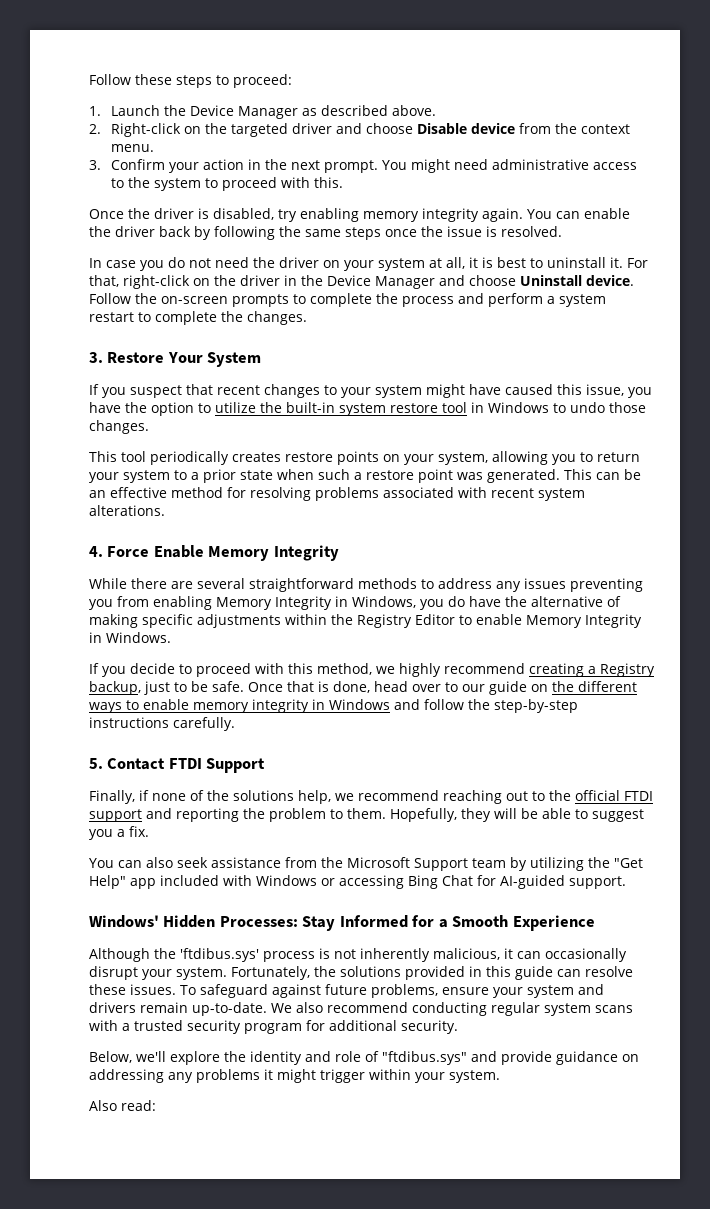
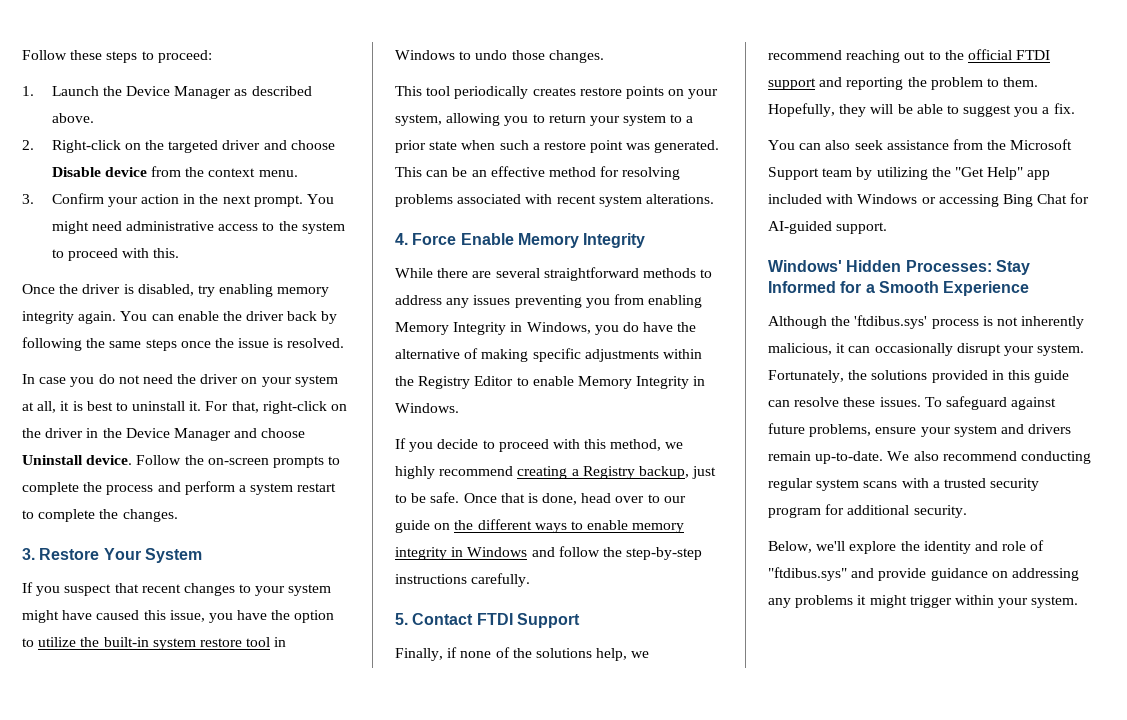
- Also read:

